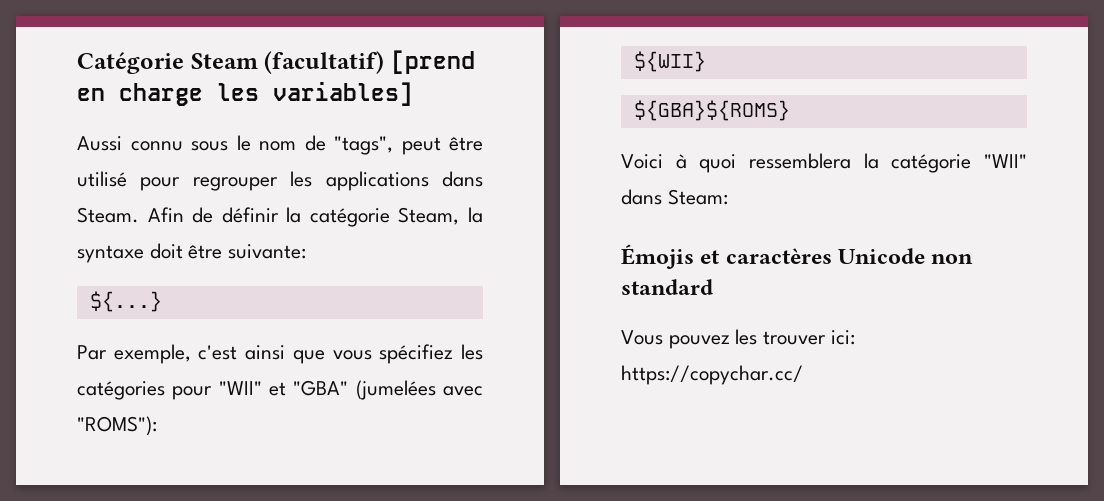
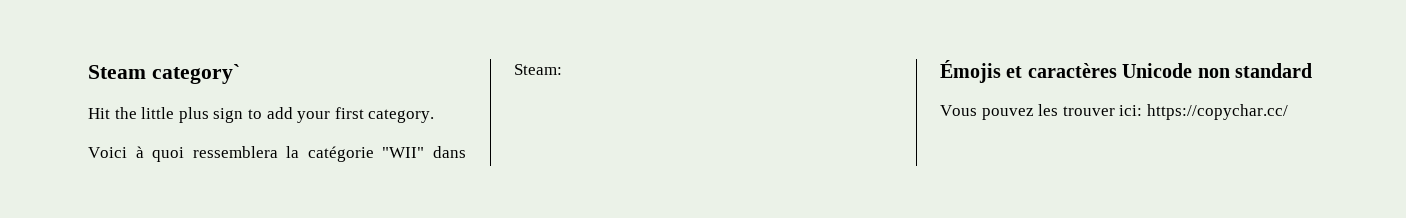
- Catégorie Steam (facultatif) [prend en charge les variables]
- Aussi connu sous le nom de "tags", peut être utilisé pour regrouper les applications dans Steam. Afin de définir la catégorie Steam, la syntaxe doit être suivante:
- ${...}
- Par exemple, c'est ainsi que vous spécifiez les catégories pour "WII" et "GBA" (jumelées avec "ROMS"):
- ${WII}
- ${GBA}${ROMS}
+ Steam category`
+ Hit the little plus sign to add your first category.

